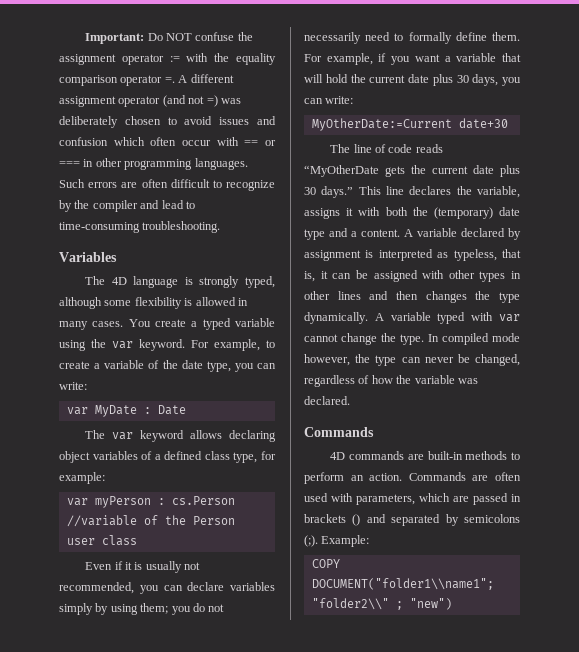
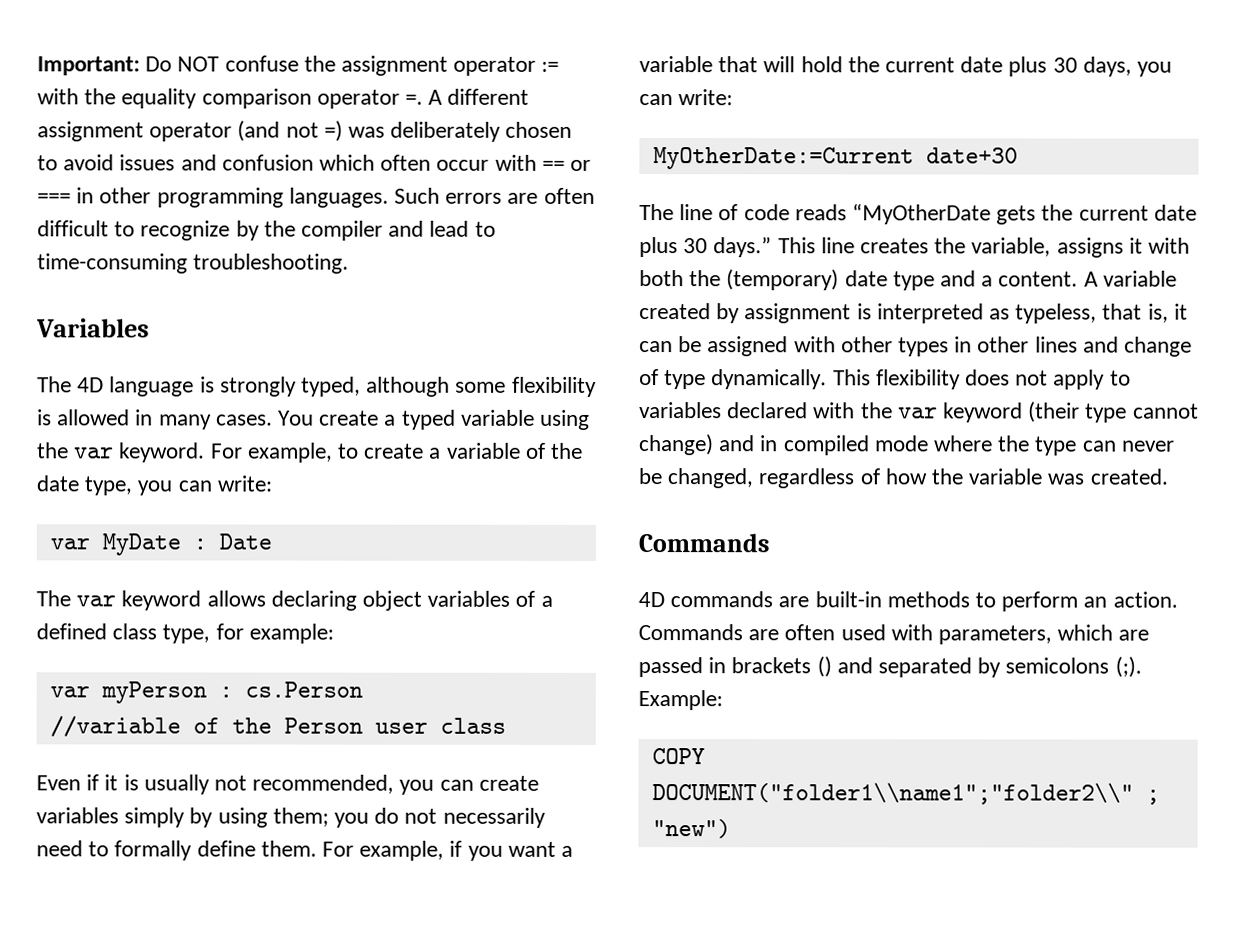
- Even if it is usually not recommended, you can declare variables simply by using them; you do not necessarily need to formally define them.
+ Even if it is usually not recommended, you can create variables simply by using them; you do not necessarily need to formally define them.
- This line declares the variable, assigns it with both the (temporary) date type and a content.
+ This line creates the variable, assigns it with both the (temporary) date type and a content.
- A variable declared by assignment is interpreted as typeless, that is, it can be assigned with other types in other lines and then changes the type dynamically. A variable typed with var cannot change the type. In compiled mode however, the type can never be changed, regardless of how the variable was declared.
+ A variable created by assignment is interpreted as typeless, that is, it can be assigned with other types in other lines and change of type dynamically. This flexibility does not apply to variables declared with the var keyword (their type cannot change) and in compiled mode where the type can never be changed, regardless of how the variable was created.

